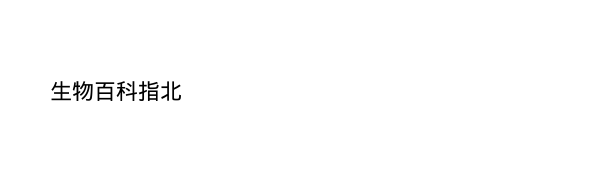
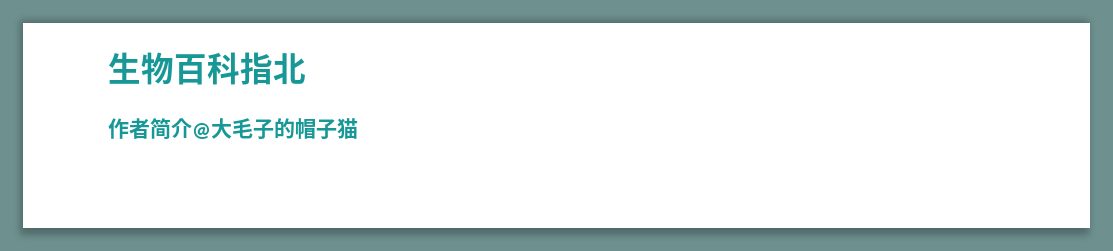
+ 作者简介@大毛子的帽子猫

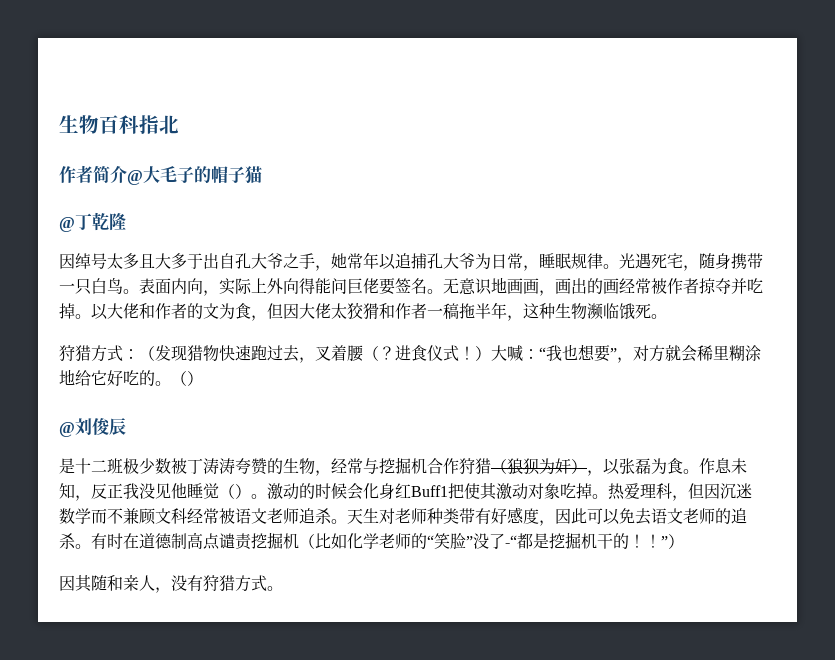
+ @丁乾隆
+ 因绰号太多且大多于出自孔大爷之手，她常年以追捕孔大爷为日常，睡眠规律。光遇死宅，随身携带一只白鸟。表面内向，实际上外向得能问巨佬要签名。无意识地画画，画出的画经常被作者掠夺并吃掉。以大佬和作者的文为食，但因大佬太狡猾和作者一稿拖半年，这种生物濒临饿死。
+ 狩猎方式：（发现猎物快速跑过去，叉着腰（？进食仪式！）大喊：“我也想要”，对方就会稀里糊涂地给它好吃的。（）
+ @刘俊辰
+ 是十二班极少数被丁涛涛夸赞的生物，经常与挖掘机合作狩猎（狼狈为奸），以张磊为食。作息未知，反正我没见他睡觉（）。激动的时候会化身红Buff1把使其激动对象吃掉。热爱理科，但因沉迷数学而不兼顾文科经常被语文老师追杀。天生对老师种类带有好感度，因此可以免去语文老师的追杀。有时在道德制高点谴责挖掘机（比如化学老师的“笑脸”没了-“都是挖掘机干的！！”）
+ 因其随和亲人，没有狩猎方式。

